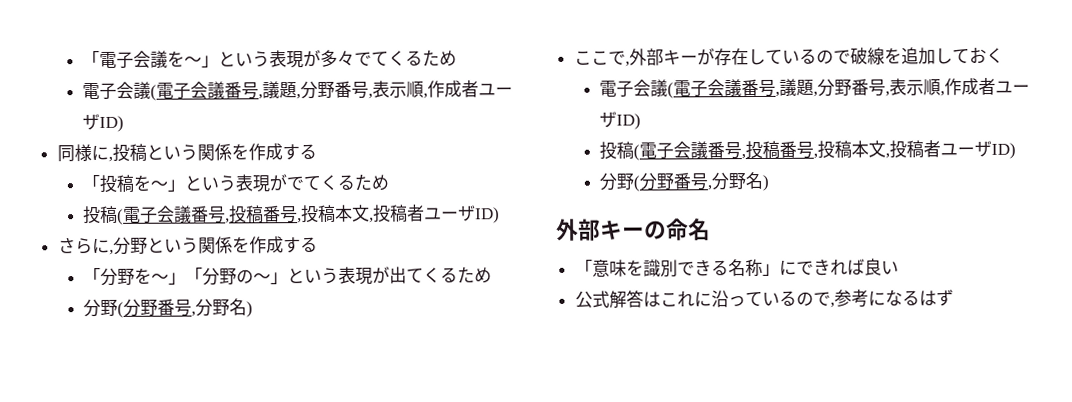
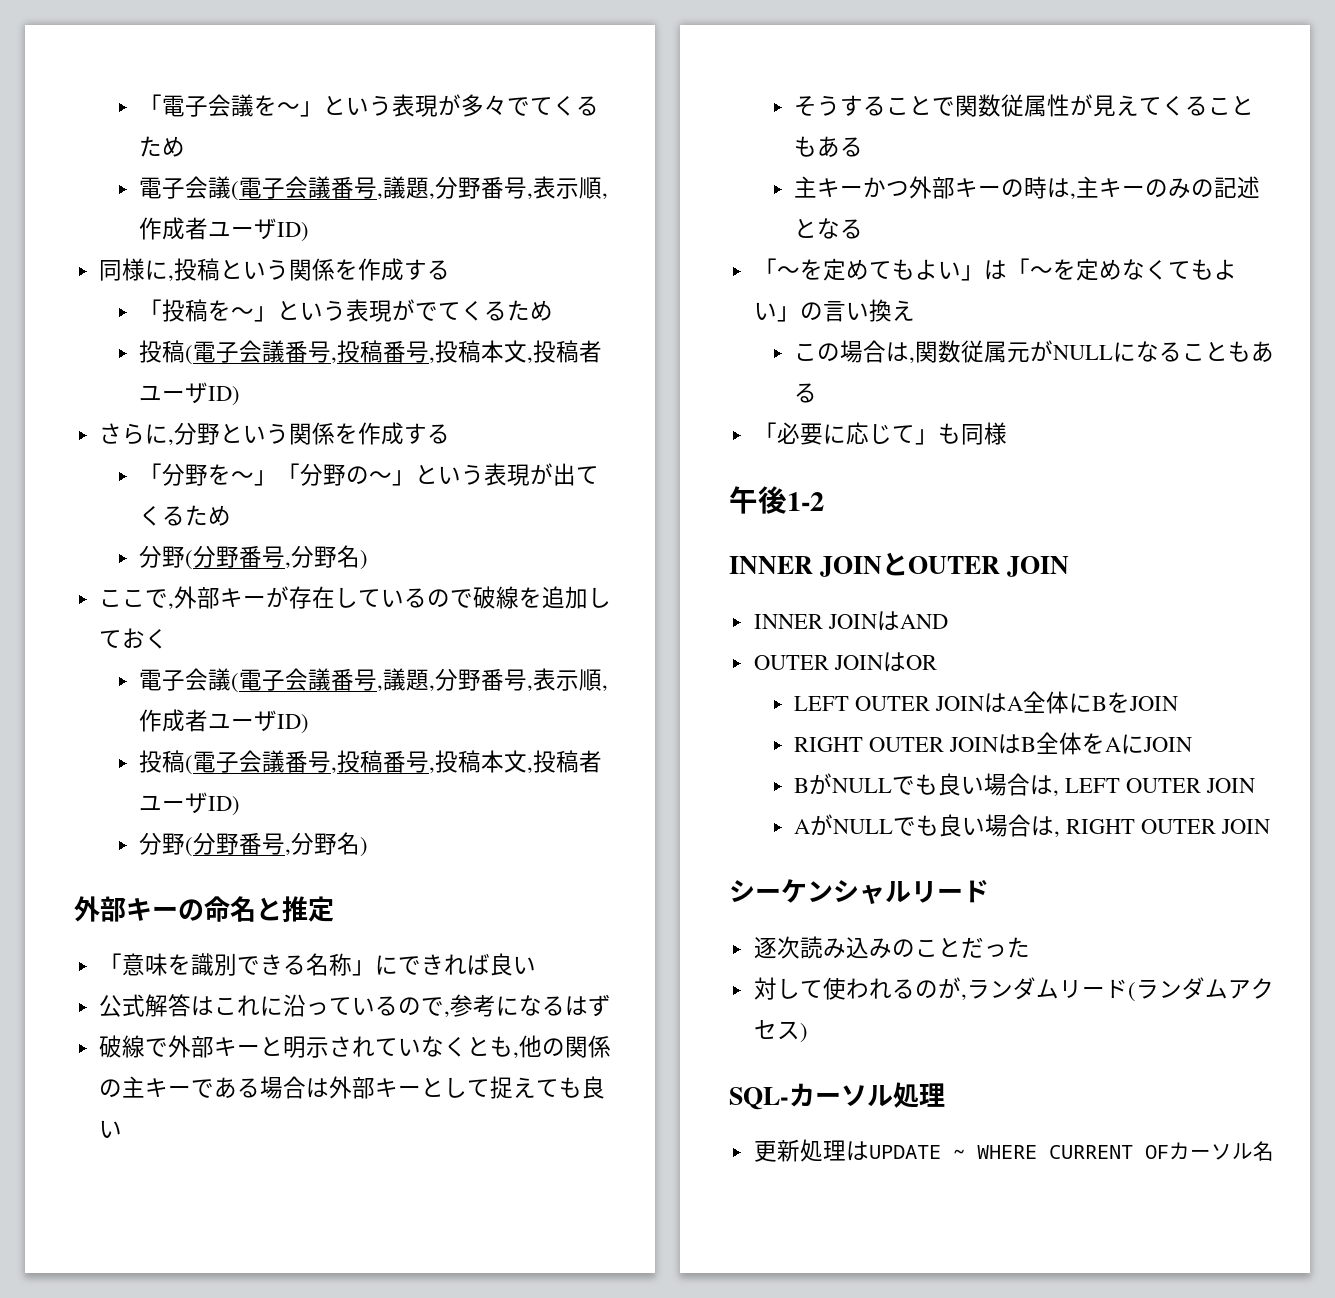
- 外部キーの命名
+ 外部キーの命名と推定
+ 破線で外部キーと明示されていなくとも,他の関係の主キーである場合は外部キーとして捉えても良い
+ そうすることで関数従属性が見えてくることもある
+ 主キーかつ外部キーの時は,主キーのみの記述となる
+ 「〜を定めてもよい」は「〜を定めなくてもよい」の言い換え
+ この場合は,関数従属元がNULLになることもある
+ 「必要に応じて」も同様
+ 午後1-2
+ INNER JOINとOUTER JOIN
+ INNER JOINはAND
+ OUTER JOINはOR
+ LEFT OUTER JOINはA全体にBをJOIN
+ RIGHT OUTER JOINはB全体をAにJOIN
+ BがNULLでも良い場合は, LEFT OUTER JOIN
+ AがNULLでも良い場合は, RIGHT OUTER JOIN
+ シーケンシャルリード
+ 逐次読み込みのことだった
+ 対して使われるのが,ランダムリード(ランダムアクセス)
+ SQL-カーソル処理
+ 更新処理はUPDATE ~ WHERE CURRENT OFカーソル名

